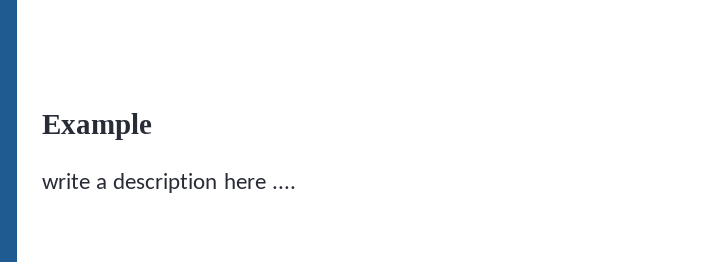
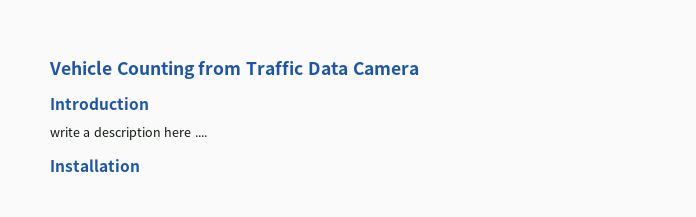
- Example
+ Vehicle Counting from Traffic Data Camera
+ Introduction
+ Installation

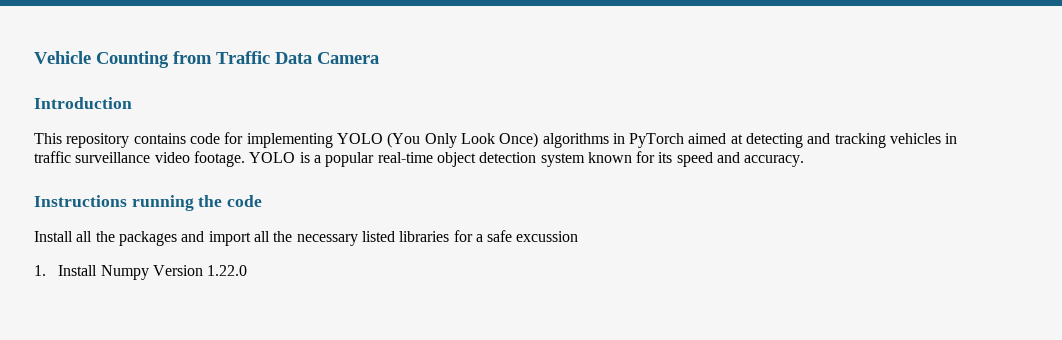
- write a description here ....
- Installation
+ This repository contains code for implementing YOLO (You Only Look Once) algorithms in PyTorch aimed at detecting and tracking vehicles in traffic surveillance video footage. YOLO is a popular real-time object detection system known for its speed and accuracy.
+ Instructions running the code
+ Install all the packages and import all the necessary listed libraries for a safe excussion
+ 1. Install Numpy Version 1.22.0

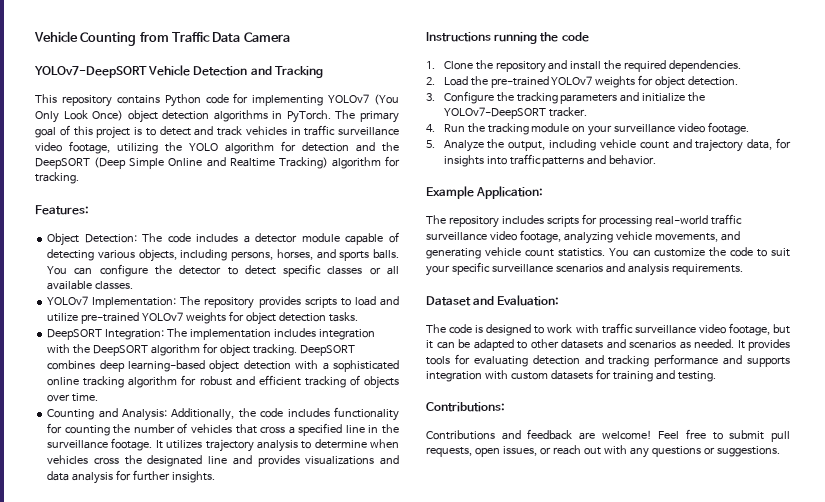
- Introduction
+ YOLOv7-DeepSORT Vehicle Detection and Tracking
- This repository contains code for implementing YOLO (You Only Look Once) algorithms in PyTorch aimed at detecting and tracking vehicles in traffic surveillance video footage. YOLO is a popular real-time object detection system known for its speed and accuracy.
+ This repository contains Python code for implementing YOLOv7 (You Only Look Once) object detection algorithms in PyTorch. The primary goal of this project is to detect and track vehicles in traffic surveillance video footage, utilizing the YOLO algorithm for detection and the DeepSORT (Deep Simple Online and Realtime Tracking) algorithm for tracking.
+ Features:
+ Object Detection: The code includes a detector module capable of detecting various objects, including persons, horses, and sports balls. You can configure the detector to detect specific classes or all available classes.
+ YOLOv7 Implementation: The repository provides scripts to load and utilize pre-trained YOLOv7 weights for object detection tasks.
+ DeepSORT Integration: The implementation includes integration with the DeepSORT algorithm for object tracking. DeepSORT combines deep learning-based object detection with a sophisticated online tracking algorithm for robust and efficient tracking of objects over time.
+ Counting and Analysis: Additionally, the code includes functionality for counting the number of vehicles that cross a specified line in the surveillance footage. It utilizes trajectory analysis to determine when vehicles cross the designated line and provides visualizations and data analysis for further insights.
  Instructions running the code
- Install all the packages and import all the necessary listed libraries for a safe excussion
- 1. Install Numpy Version 1.22.0
+ 1. Clone the repository and install the required dependencies.
+ 2. Load the pre-trained YOLOv7 weights for object detection.
+ 3. Configure the tracking parameters and initialize the YOLOv7-DeepSORT tracker.
+ 4. Run the tracking module on your surveillance video footage.
+ 5. Analyze the output, including vehicle count and trajectory data, for insights into traffic patterns and behavior.
+ Example Application:
+ The repository includes scripts for processing real-world traffic surveillance video footage, analyzing vehicle movements, and generating vehicle count statistics. You can customize the code to suit your specific surveillance scenarios and analysis requirements.
+ Dataset and Evaluation:
+ The code is designed to work with traffic surveillance video footage, but it can be adapted to other datasets and scenarios as needed. It provides tools for evaluating detection and tracking performance and supports integration with custom datasets for training and testing.
+ Contributions:
+ Contributions and feedback are welcome! Feel free to submit pull requests, open issues, or reach out with any questions or suggestions.

